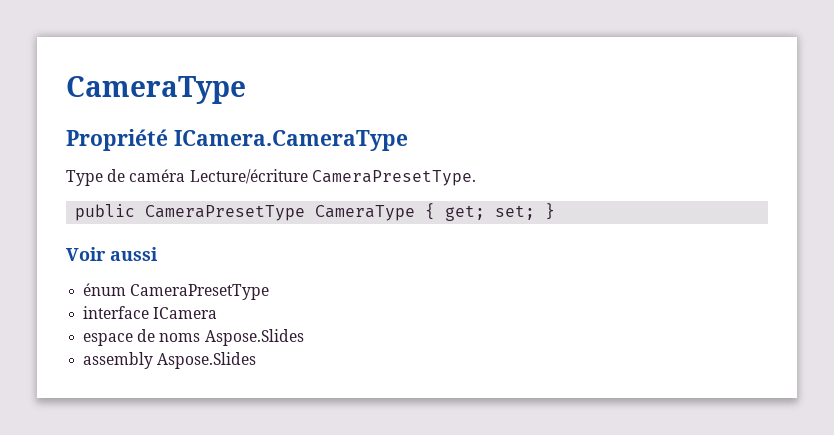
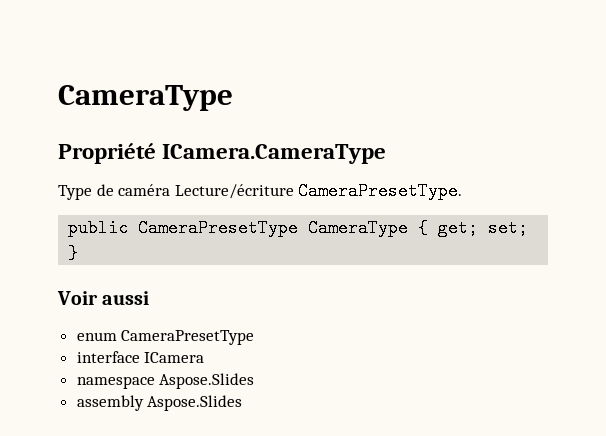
- énum CameraPresetType
+ enum CameraPresetType
- espace de noms Aspose.Slides
+ namespace Aspose.Slides

